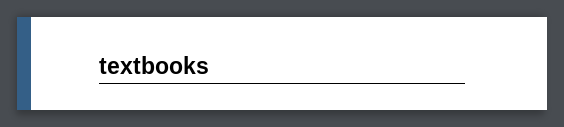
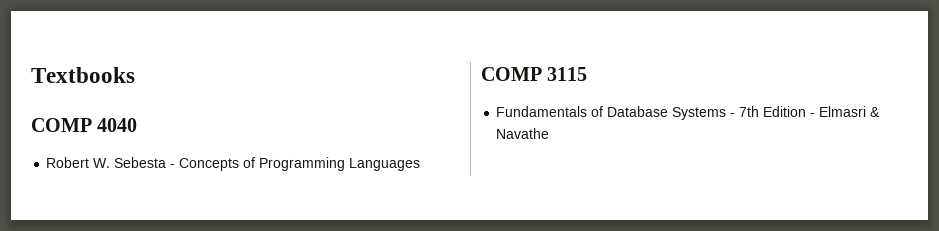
- textbooks
+ Textbooks
+ COMP 4040
+ Robert W. Sebesta - Concepts of Programming Languages
+ COMP 3115
+ Fundamentals of Database Systems - 7th Edition - Elmasri & Navathe

